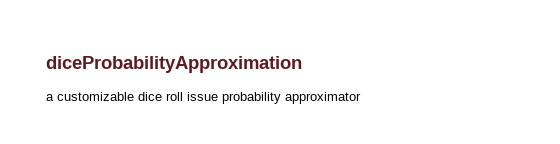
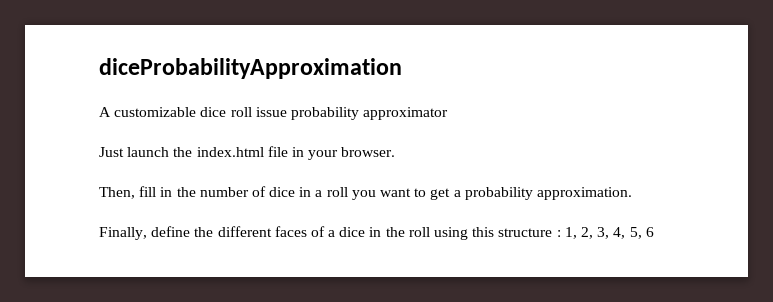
- a customizable dice roll issue probability approximator
+ A customizable dice roll issue probability approximator
+ Just launch the index.html file in your browser.
+ Then, fill in the number of dice in a roll you want to get a probability approximation.
+ Finally, define the different faces of a dice in the roll using this structure : 1, 2, 3, 4, 5, 6

